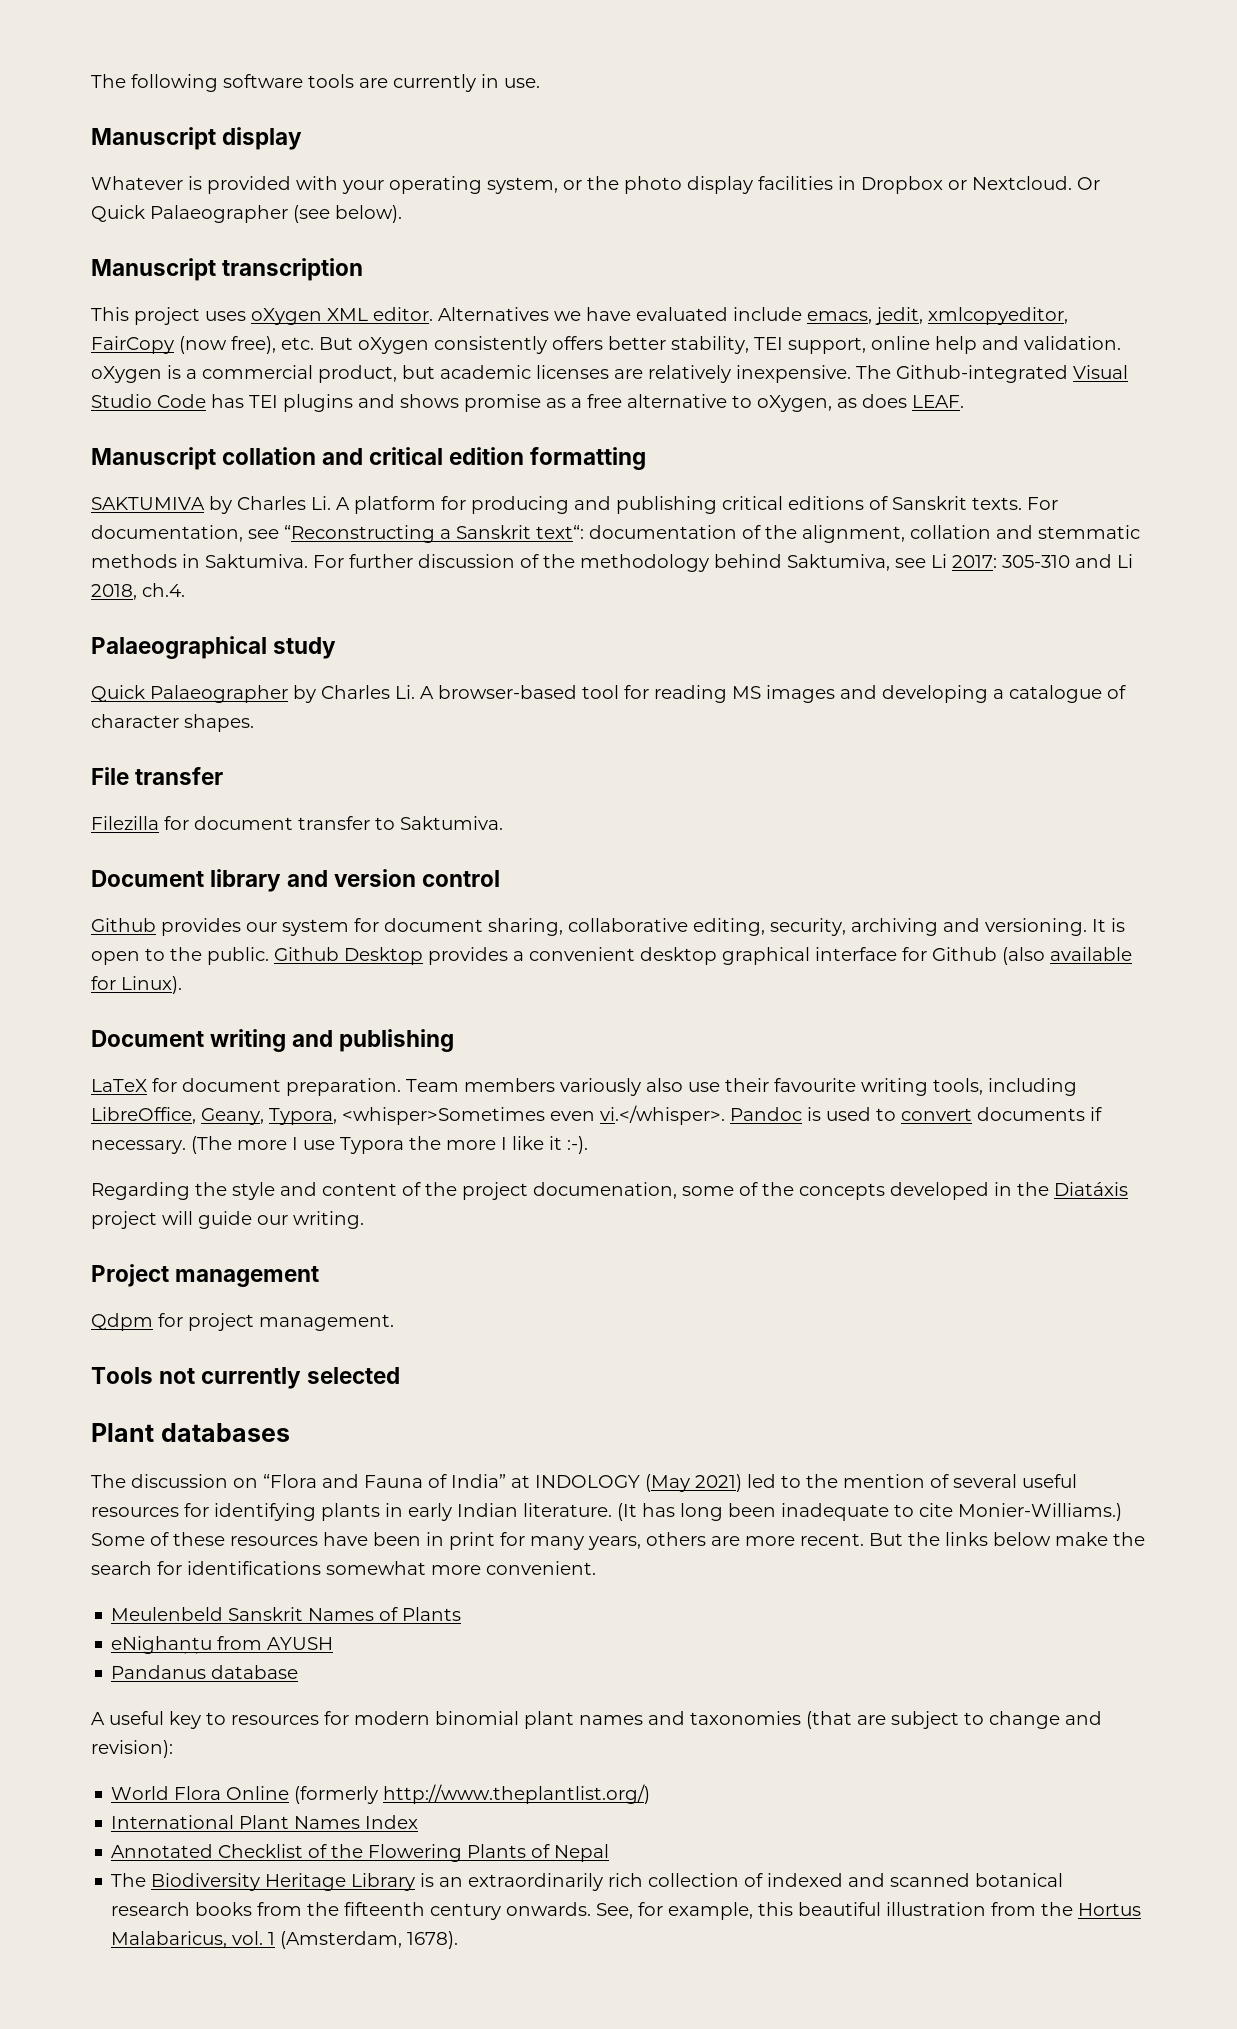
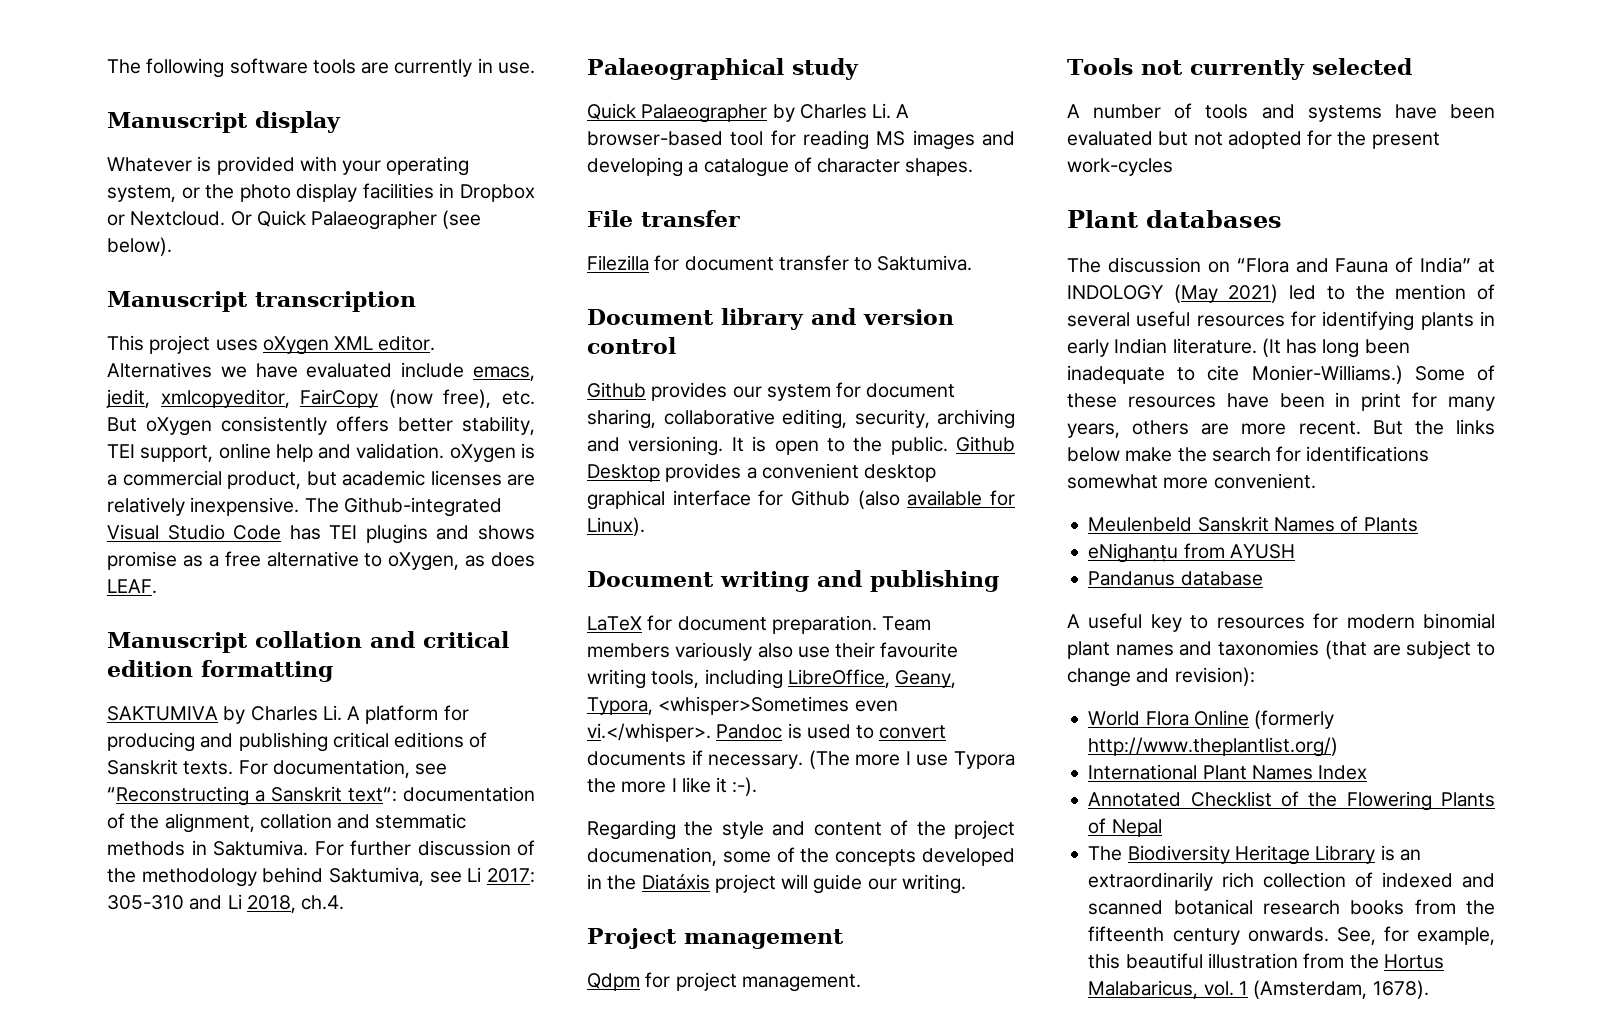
+ A number of tools and systems have been evaluated but not adopted for the present work-cycles

